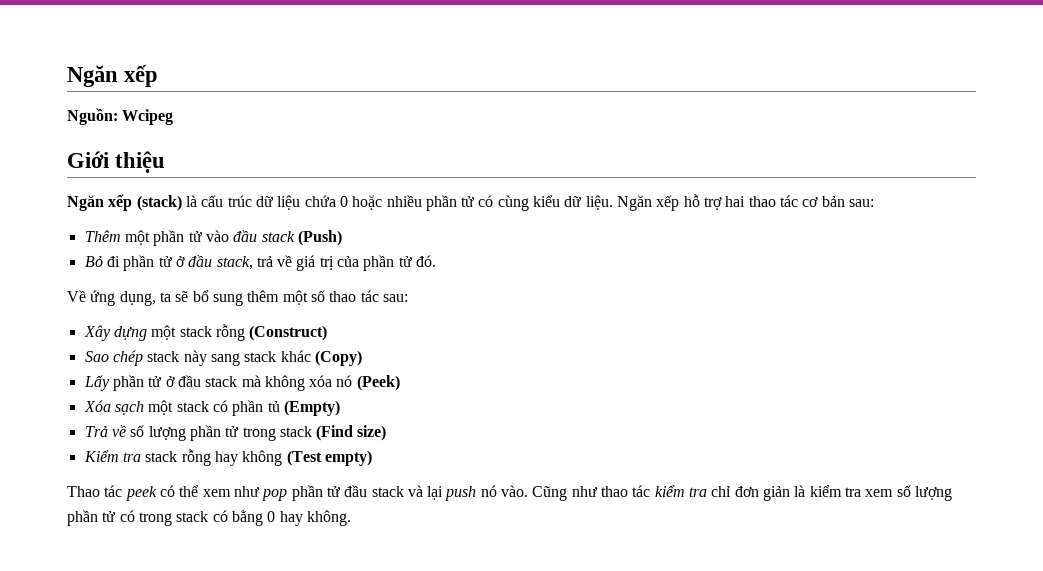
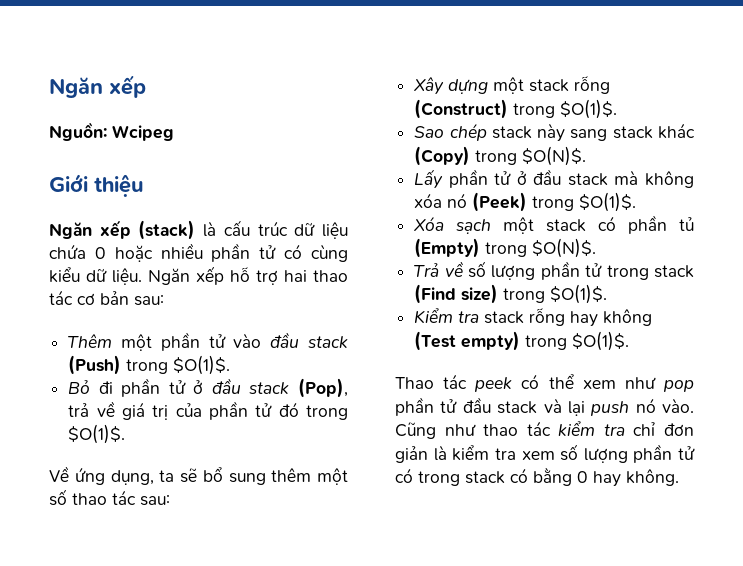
- Thêm một phần tử vào đầu stack (Push)
+ Thêm một phần tử vào đầu stack (Push) trong $O(1)$.
- Bỏ đi phần tử ở đầu stack, trả về giá trị của phần tử đó.
+ Bỏ đi phần tử ở đầu stack (Pop), trả về giá trị của phần tử đó trong $O(1)$.
- Xây dựng một stack rỗng (Construct)
+ Xây dựng một stack rỗng (Construct) trong $O(1)$.
- Sao chép stack này sang stack khác (Copy)
+ Sao chép stack này sang stack khác (Copy) trong $O(N)$.
- Lấy phần tử ở đầu stack mà không xóa nó (Peek)
+ Lấy phần tử ở đầu stack mà không xóa nó (Peek) trong $O(1)$.
- Xóa sạch một stack có phần tủ (Empty)
+ Xóa sạch một stack có phần tủ (Empty) trong $O(N)$.
- Trả về số lượng phần tử trong stack (Find size)
+ Trả về số lượng phần tử trong stack (Find size) trong $O(1)$.
- Kiểm tra stack rỗng hay không (Test empty)
+ Kiểm tra stack rỗng hay không (Test empty) trong $O(1)$.

